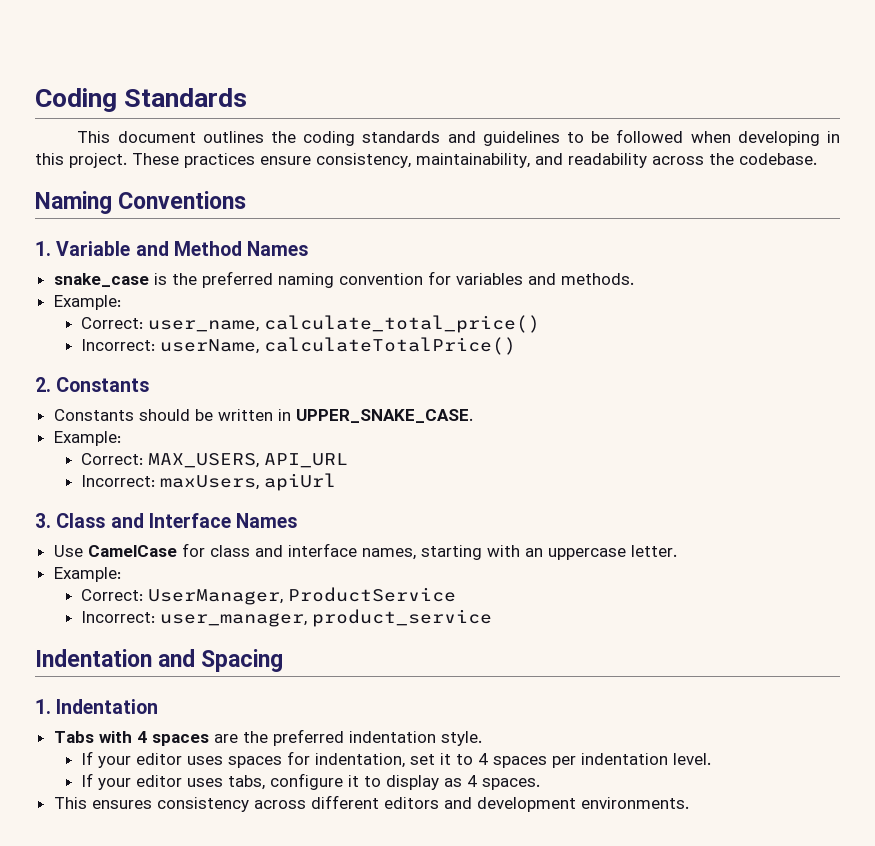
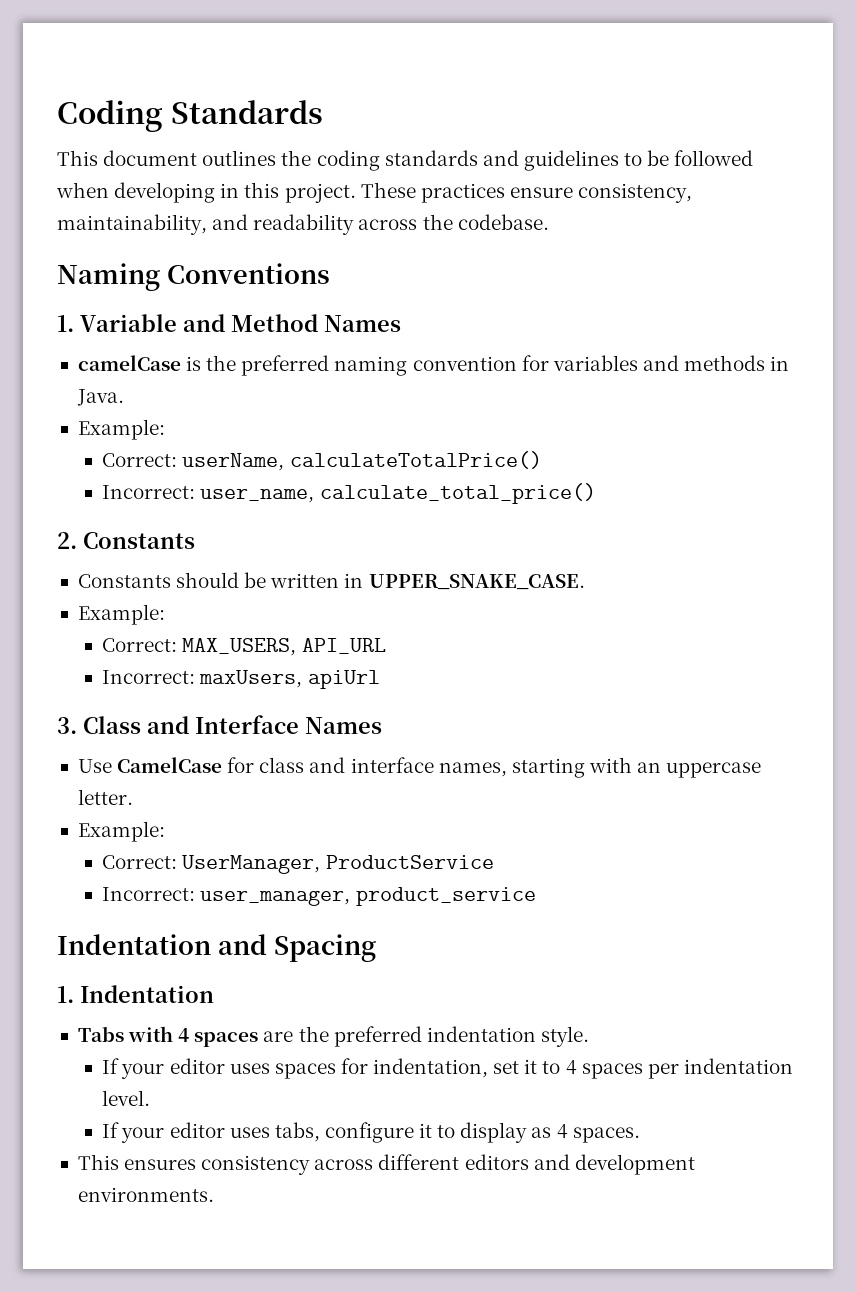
- snake_case is the preferred naming convention for variables and methods.
+ camelCase is the preferred naming convention for variables and methods in Java.
  Example:
- Correct: user_name, calculate_total_price()
+ Correct: userName, calculateTotalPrice()
+ Incorrect: user_name, calculate_total_price()
- Incorrect: userName, calculateTotalPrice()

